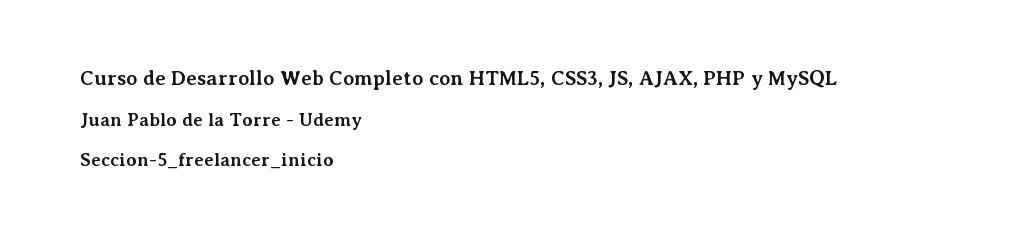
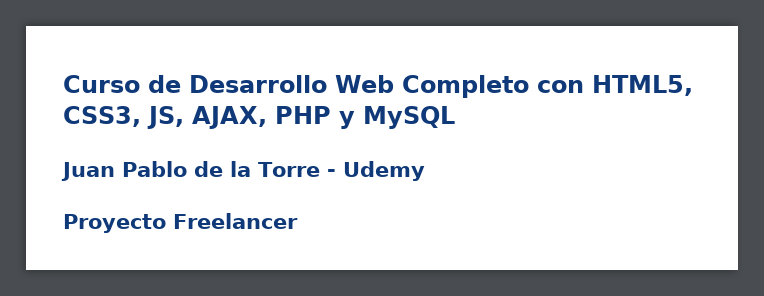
- Seccion-5_freelancer_inicio
+ Proyecto Freelancer

